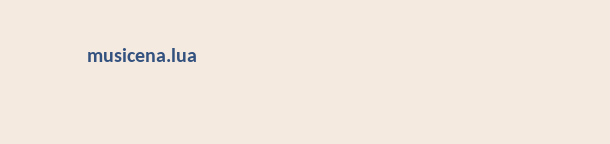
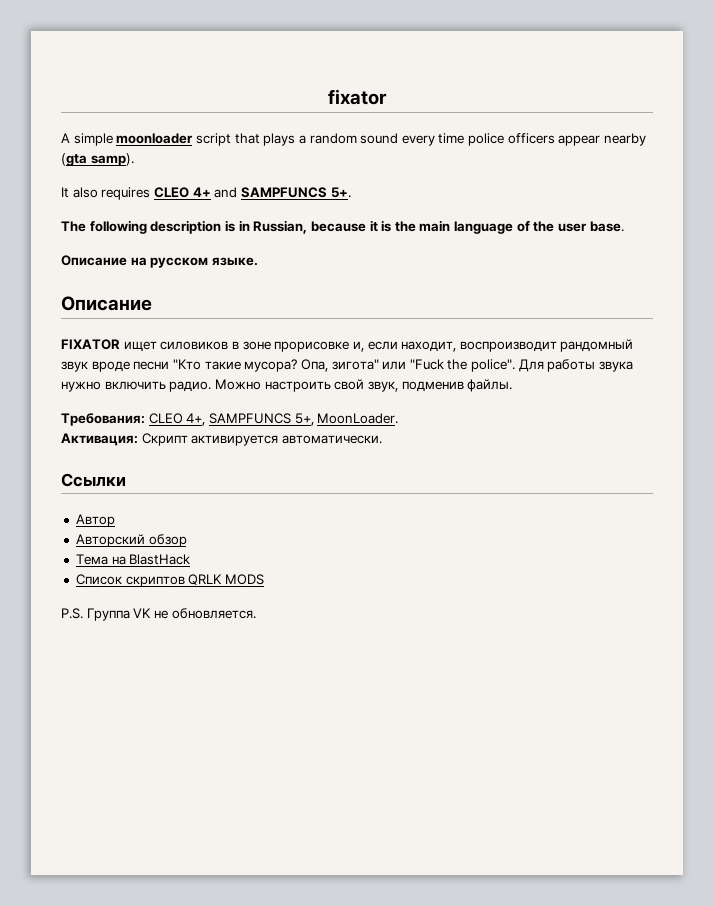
- musicena.lua
+ fixator
+ A simple moonloader script that plays a random sound every time police officers appear nearby (gta samp).
+ It also requires CLEO 4+ and SAMPFUNCS 5+.
+ The following description is in Russian, because it is the main language of the user base.
+ Описание на русском языке.
+ Описание
+ FIXATOR ищет силовиков в зоне прорисовке и, если находит, воспроизводит рандомный звук вроде песни "Кто такие мусора? Опа, зигота" или "Fuck the police". Для работы звука нужно включить радио. Можно настроить свой звук, подменив файлы.
+ Требования: CLEO 4+, SAMPFUNCS 5+, MoonLoader.
+ Активация: Скрипт активируется автоматически.
+ Ссылки
+ Автор
+ Авторский обзор
+ Тема на BlastHack
+ Список скриптов QRLK MODS
+ P.S. Группа VK не обновляется.

